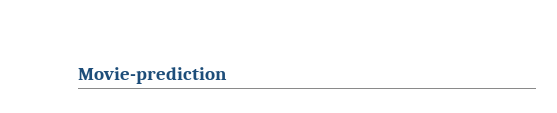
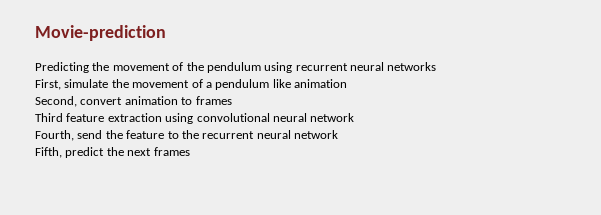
+ Predicting the movement of the pendulum using recurrent neural networks
+ First, simulate the movement of a pendulum like animation
+ Second, convert animation to frames
+ Third feature extraction using convolutional neural network
+ Fourth, send the feature to the recurrent neural network
+ Fifth, predict the next frames

